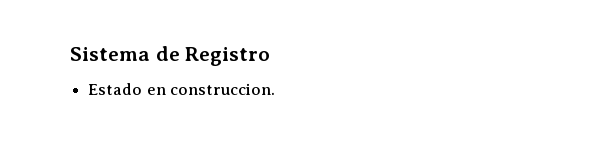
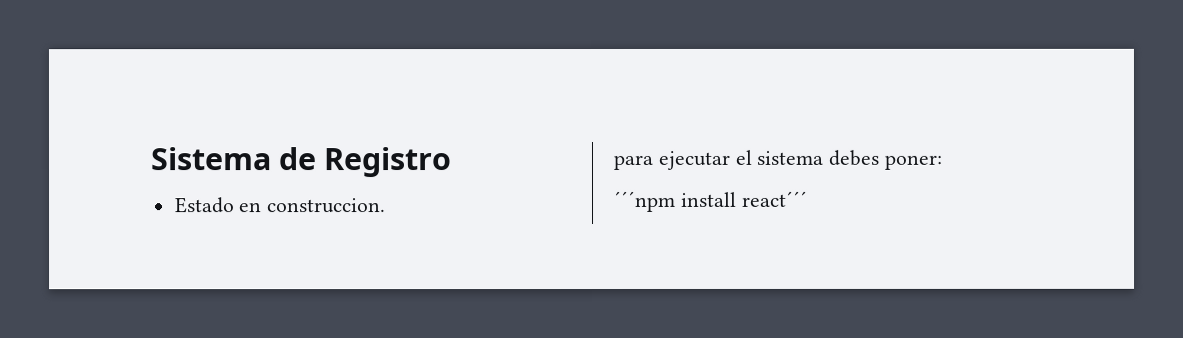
+ para ejecutar el sistema debes poner:
+ ´´´npm install react´´´

